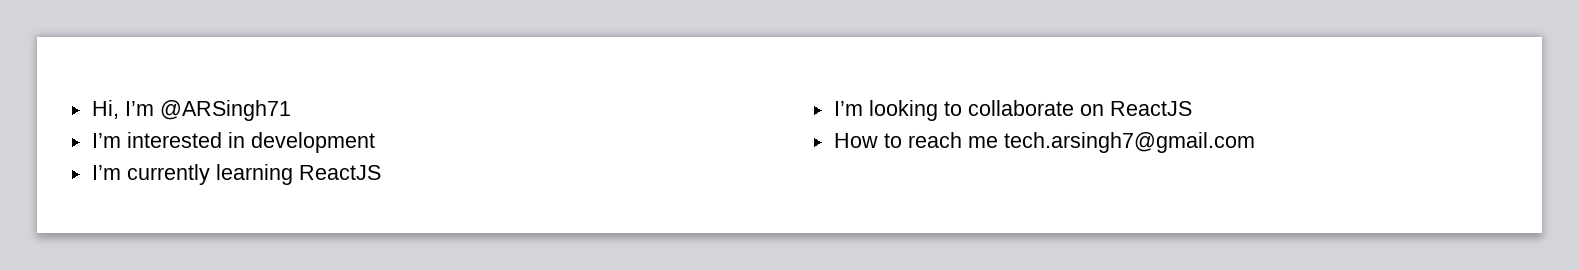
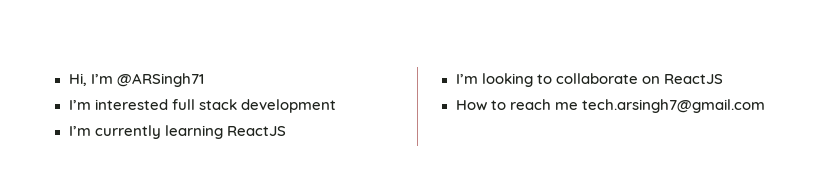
- I’m interested in development
+ I’m interested full stack development

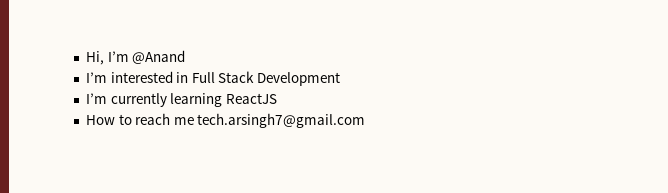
- Hi, I’m @ARSingh71
+ Hi, I’m @Anand
- I’m interested full stack development
+ I’m interested in Full Stack Development
- I’m looking to collaborate on ReactJS

